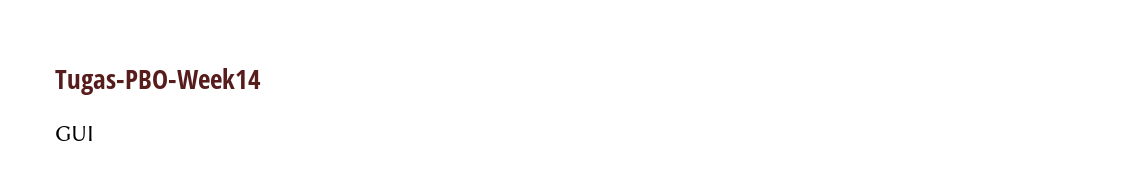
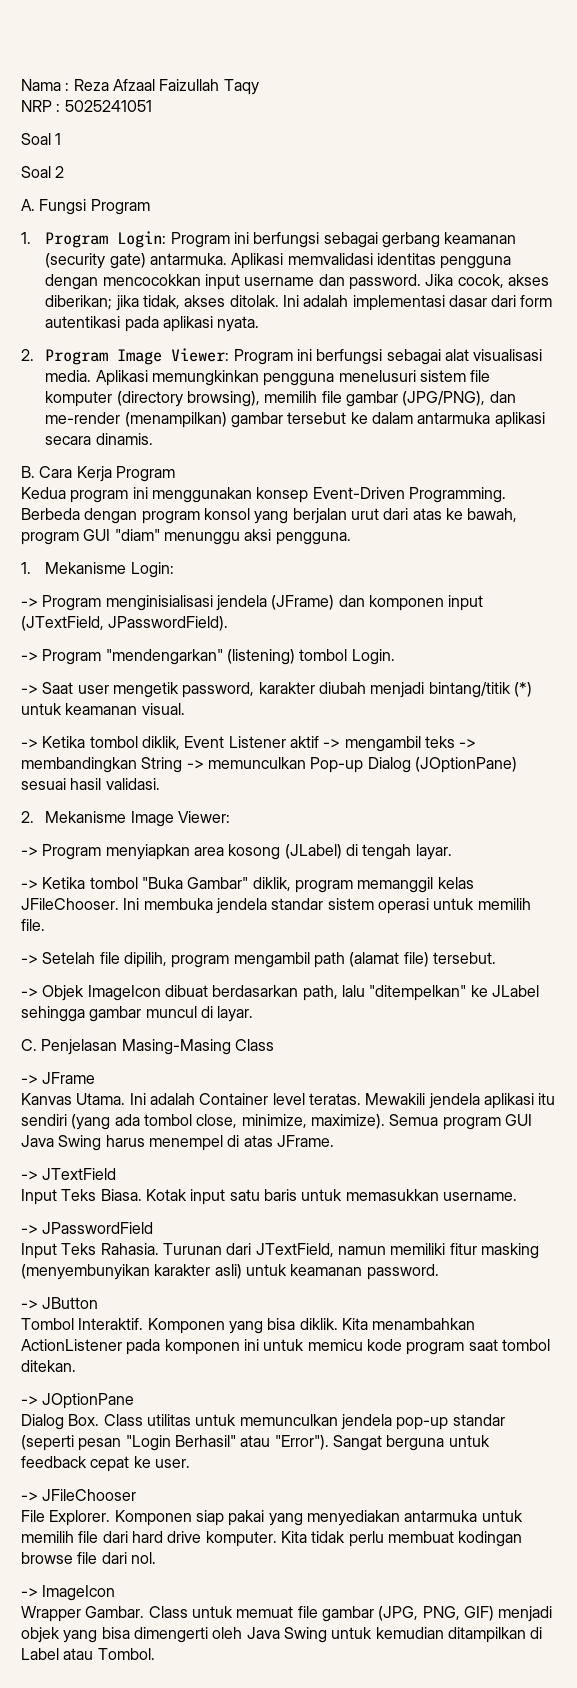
- Tugas-PBO-Week14
- GUI
+ Nama : Reza Afzaal Faizullah Taqy
+ NRP : 5025241051
+ Soal 1
+ Soal 2
+ A. Fungsi Program
+ 1. Program Login: Program ini berfungsi sebagai gerbang keamanan (security gate) antarmuka. Aplikasi memvalidasi identitas pengguna dengan mencocokkan input username dan password. Jika cocok, akses diberikan; jika tidak, akses ditolak. Ini adalah implementasi dasar dari form autentikasi pada aplikasi nyata.
+ 2. Program Image Viewer: Program ini berfungsi sebagai alat visualisasi media. Aplikasi memungkinkan pengguna menelusuri sistem file komputer (directory browsing), memilih file gambar (JPG/PNG), dan me-render (menampilkan) gambar tersebut ke dalam antarmuka aplikasi secara dinamis.
+ B. Cara Kerja Program
+ Kedua program ini menggunakan konsep Event-Driven Programming. Berbeda dengan program konsol yang berjalan urut dari atas ke bawah, program GUI "diam" menunggu aksi pengguna.
+ 1. Mekanisme Login:
+ -> Program menginisialisasi jendela (JFrame) dan komponen input (JTextField, JPasswordField).
+ -> Program "mendengarkan" (listening) tombol Login.
+ -> Saat user mengetik password, karakter diubah menjadi bintang/titik (*) untuk keamanan visual.
+ -> Ketika tombol diklik, Event Listener aktif -> mengambil teks -> membandingkan String -> memunculkan Pop-up Dialog (JOptionPane) sesuai hasil validasi.
+ 2. Mekanisme Image Viewer:
+ -> Program menyiapkan area kosong (JLabel) di tengah layar.
+ -> Ketika tombol "Buka Gambar" diklik, program memanggil kelas JFileChooser. Ini membuka jendela standar sistem operasi untuk memilih file.
+ -> Setelah file dipilih, program mengambil path (alamat file) tersebut.
+ -> Objek ImageIcon dibuat berdasarkan path, lalu "ditempelkan" ke JLabel sehingga gambar muncul di layar.
+ C. Penjelasan Masing-Masing Class
+ -> JFrame
+ Kanvas Utama. Ini adalah Container level teratas. Mewakili jendela aplikasi itu sendiri (yang ada tombol close, minimize, maximize). Semua program GUI Java Swing harus menempel di atas JFrame.
+ -> JTextField
+ Input Teks Biasa. Kotak input satu baris untuk memasukkan username.
+ -> JPasswordField
+ Input Teks Rahasia. Turunan dari JTextField, namun memiliki fitur masking (menyembunyikan karakter asli) untuk keamanan password.
+ -> JButton
+ Tombol Interaktif. Komponen yang bisa diklik. Kita menambahkan ActionListener pada komponen ini untuk memicu kode program saat tombol ditekan.
+ -> JOptionPane
+ Dialog Box. Class utilitas untuk memunculkan jendela pop-up standar (seperti pesan "Login Berhasil" atau "Error"). Sangat berguna untuk feedback cepat ke user.
+ -> JFileChooser
+ File Explorer. Komponen siap pakai yang menyediakan antarmuka untuk memilih file dari hard drive komputer. Kita tidak perlu membuat kodingan browse file dari nol.
+ -> ImageIcon
+ Wrapper Gambar. Class untuk memuat file gambar (JPG, PNG, GIF) menjadi objek yang bisa dimengerti oleh Java Swing untuk kemudian ditampilkan di Label atau Tombol.

